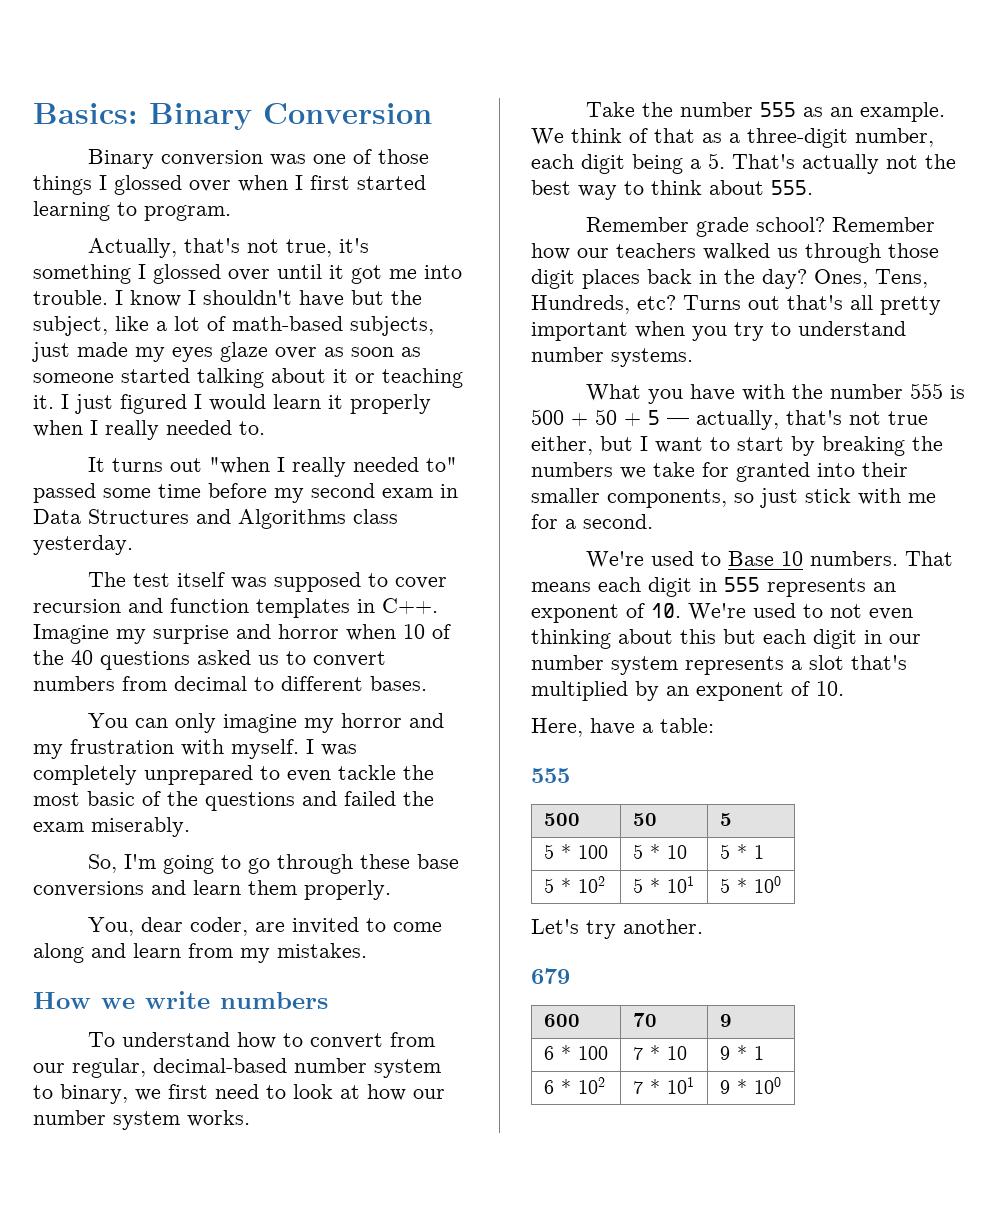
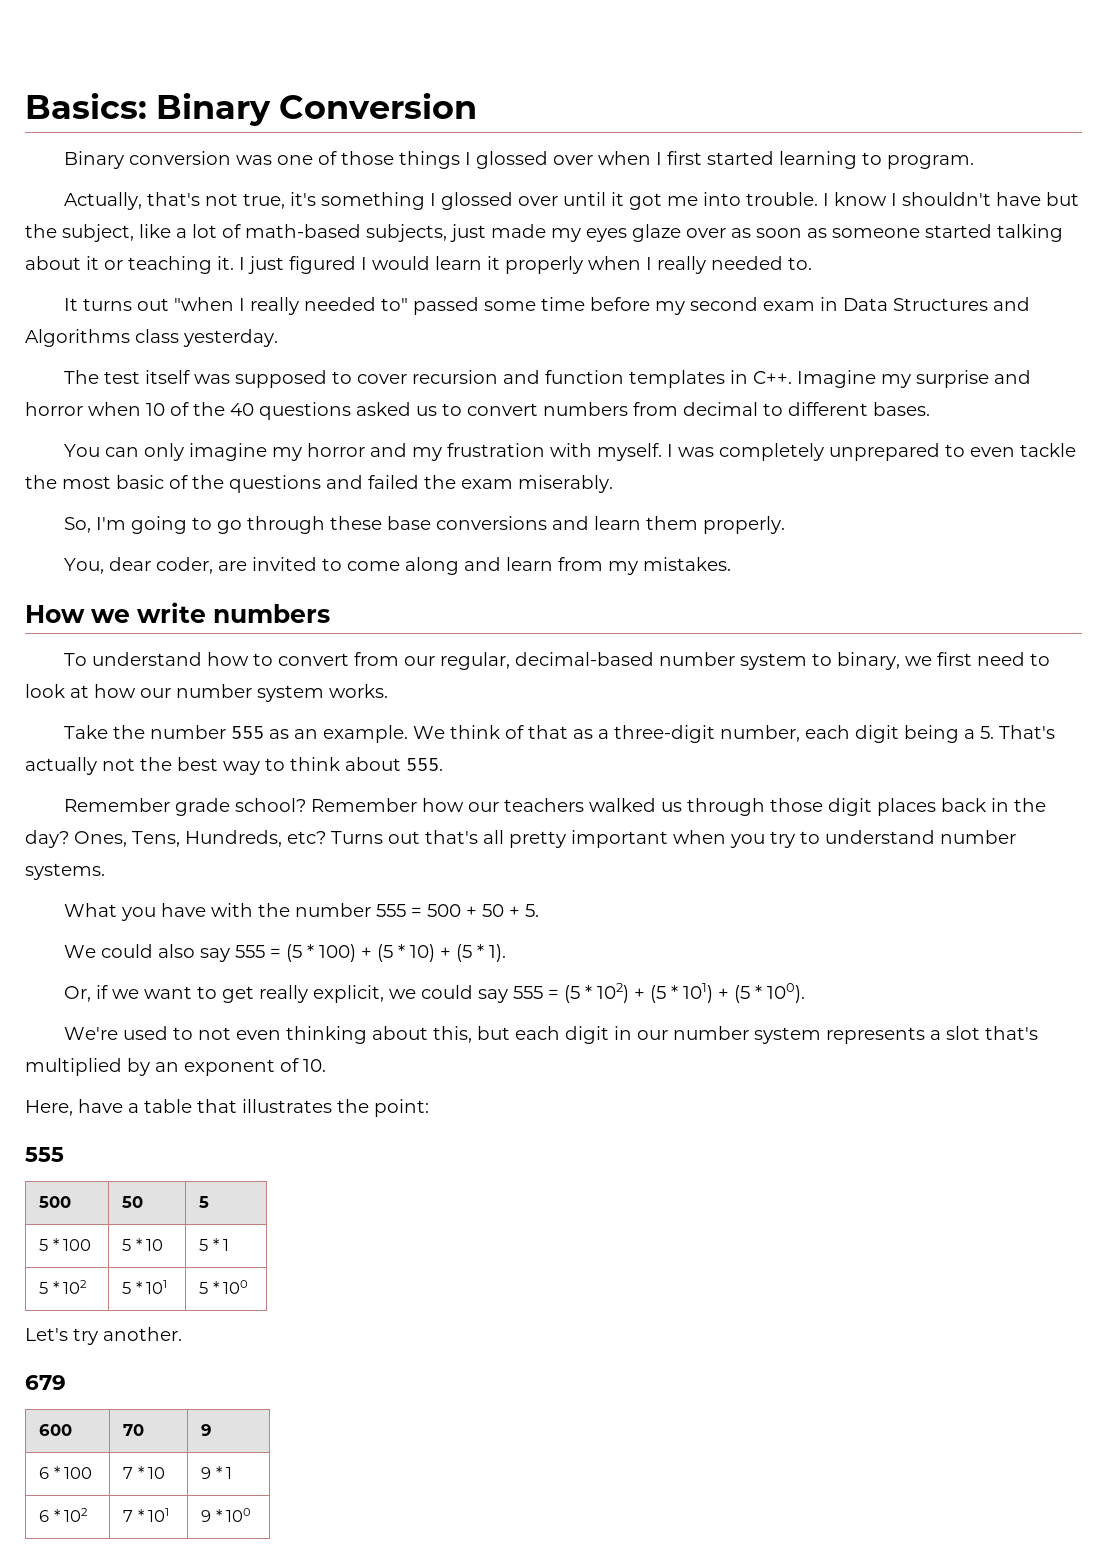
- What you have with the number 555 is 500 + 50 + 5 — actually, that's not true either, but I want to start by breaking the numbers we take for granted into their smaller components, so just stick with me for a second.
- We're used to Base 10 numbers. That means each digit in 555 represents an exponent of 10. We're used to not even thinking about this but each digit in our number system represents a slot that's multiplied by an exponent of 10.
+ What you have with the number 555 = 500 + 50 + 5.
+ We could also say 555 = (5 * 100) + (5 * 10) + (5 * 1).
+ Or, if we want to get really explicit, we could say 555 = (5 * 102) + (5 * 101) + (5 * 100).
+ We're used to not even thinking about this, but each digit in our number system represents a slot that's multiplied by an exponent of 10.
- Here, have a table:
+ Here, have a table that illustrates the point:

